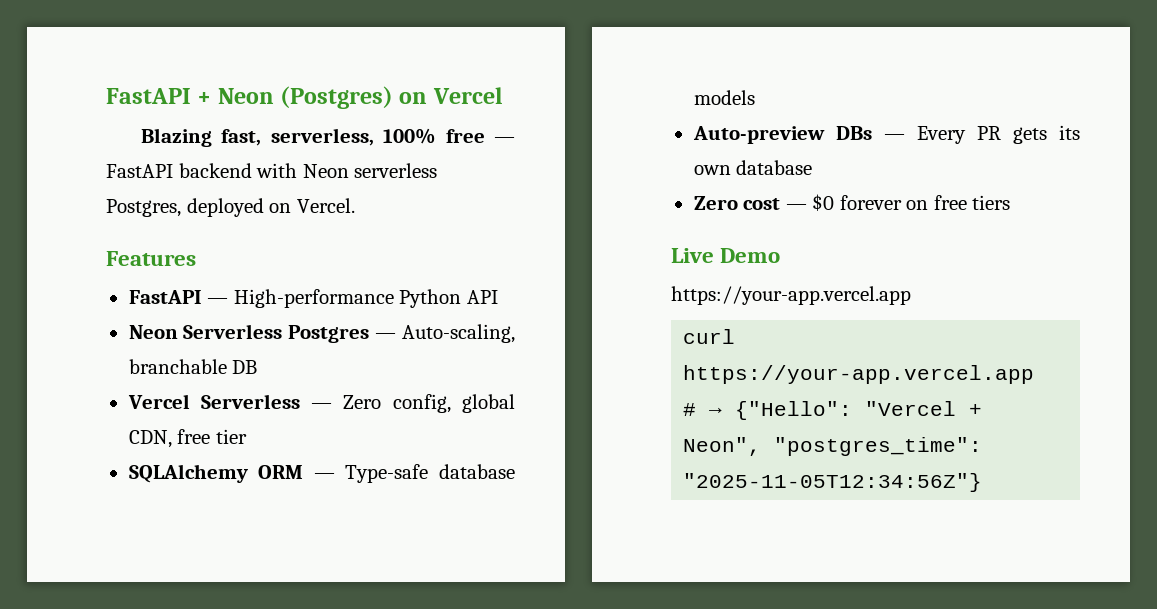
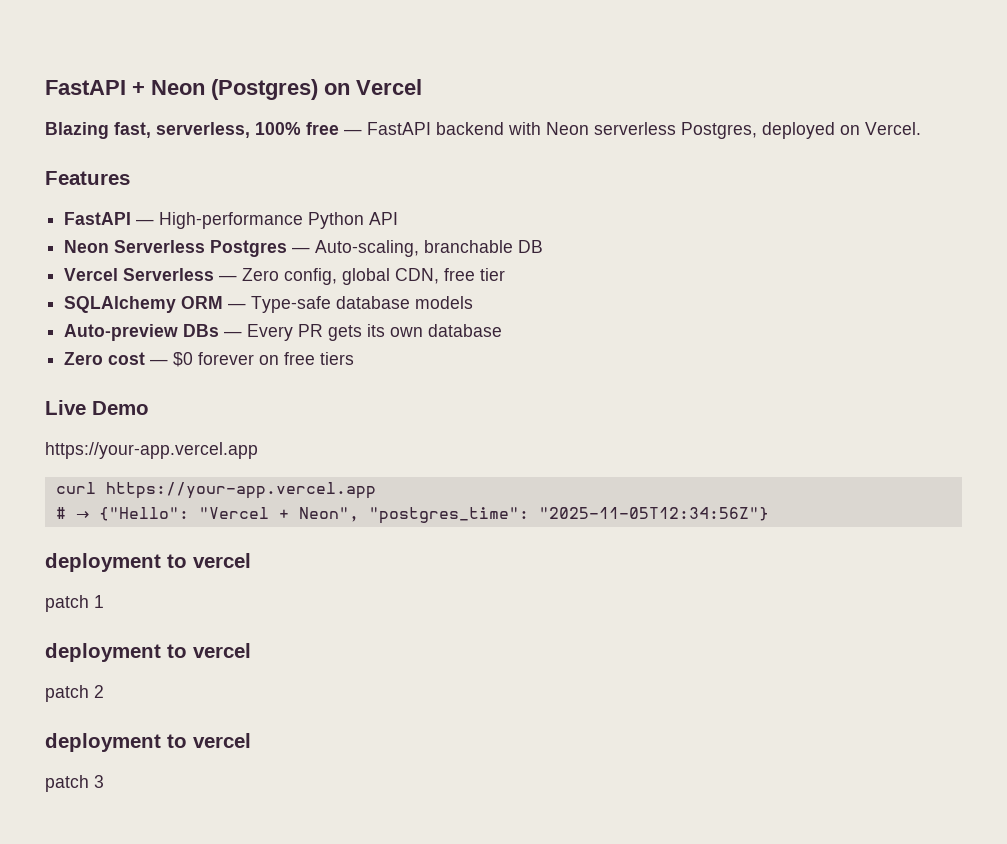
  # → {"Hello": "Vercel + Neon", "postgres_time": "2025-11-05T12:34:56Z"}
+ deployment to vercel
+ patch 1
+ deployment to vercel
+ patch 2
+ deployment to vercel
+ patch 3

